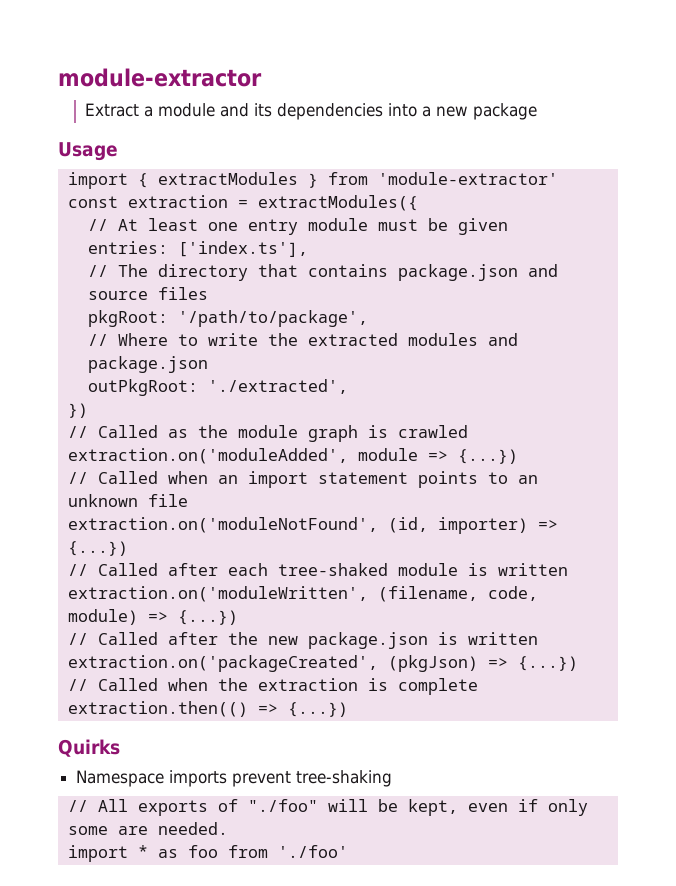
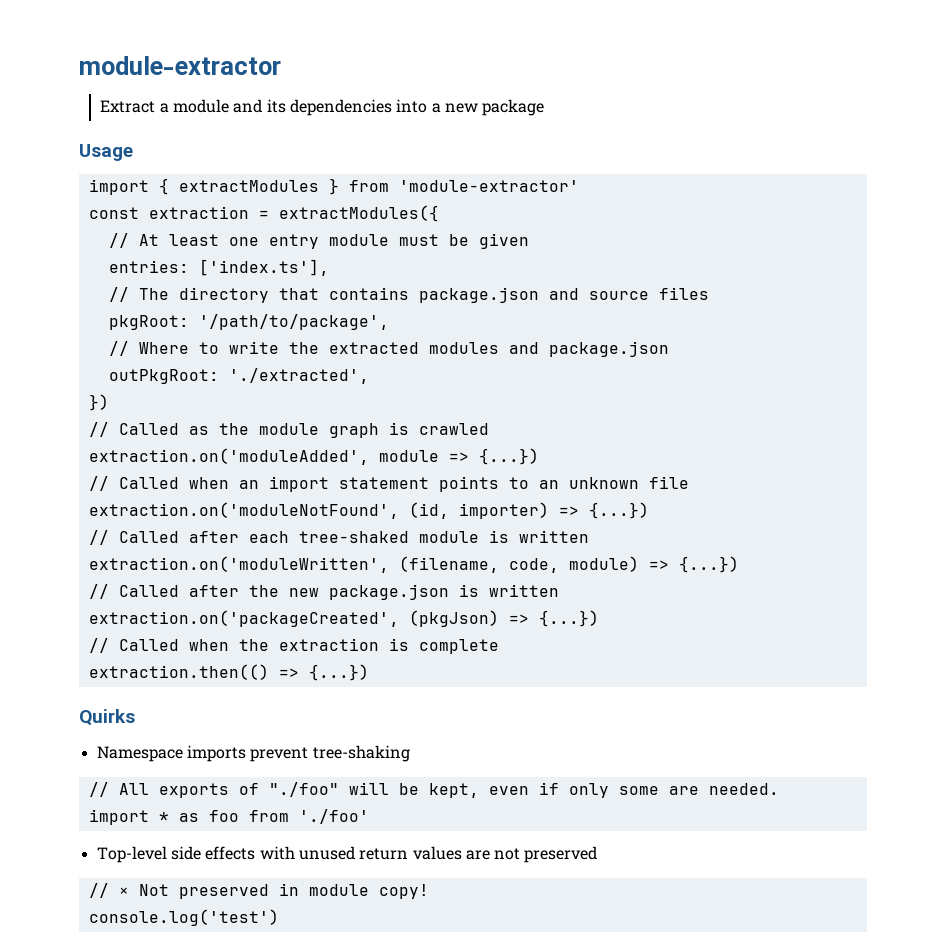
+ Top-level side effects with unused return values are not preserved
+ // × Not preserved in module copy!
+ console.log('test')

